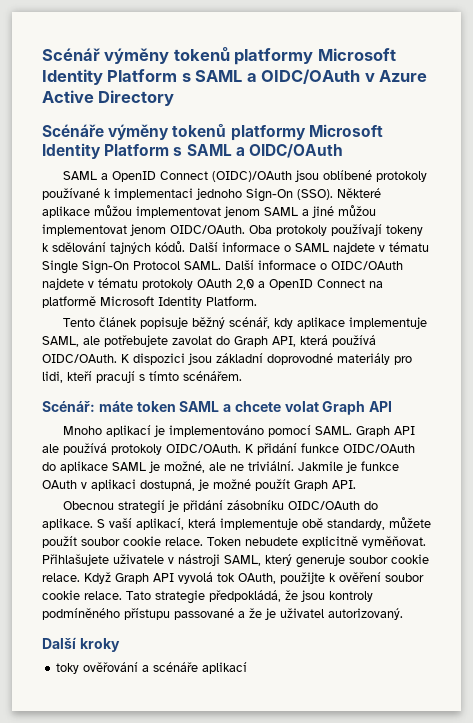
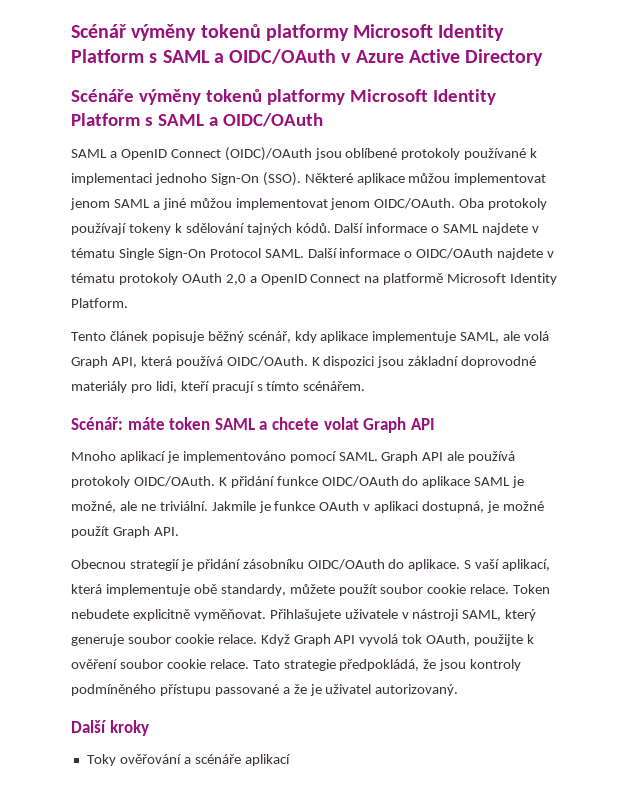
- Tento článek popisuje běžný scénář, kdy aplikace implementuje SAML, ale potřebujete zavolat do Graph API, která používá OIDC/OAuth.
+ Tento článek popisuje běžný scénář, kdy aplikace implementuje SAML, ale volá Graph API, která používá OIDC/OAuth.
- toky ověřování a scénáře aplikací
+ Toky ověřování a scénáře aplikací

